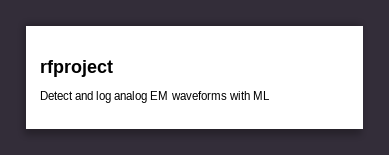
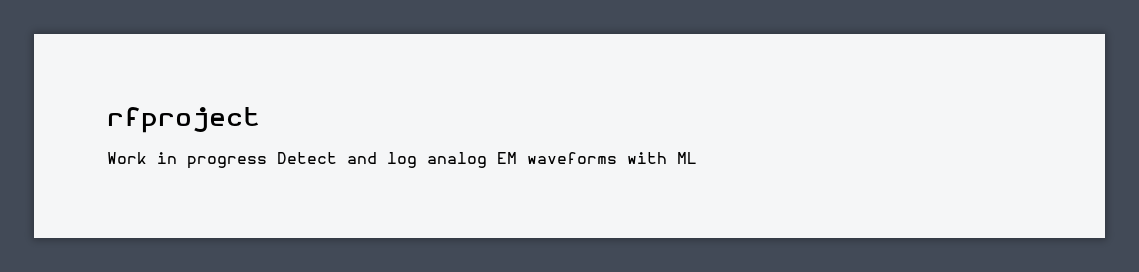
- Detect and log analog EM waveforms with ML
+ Work in progress Detect and log analog EM waveforms with ML

